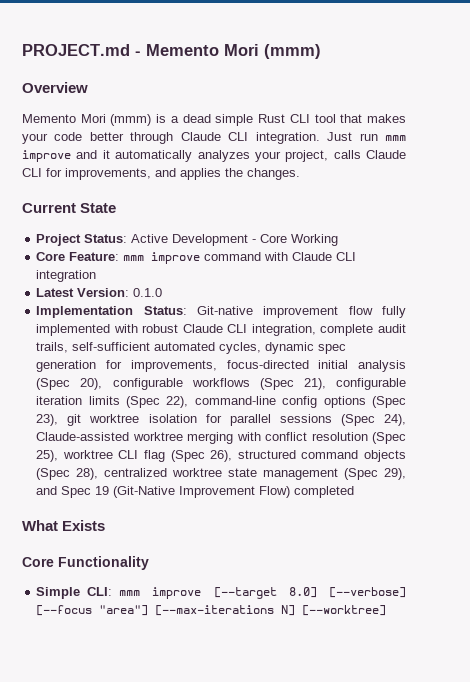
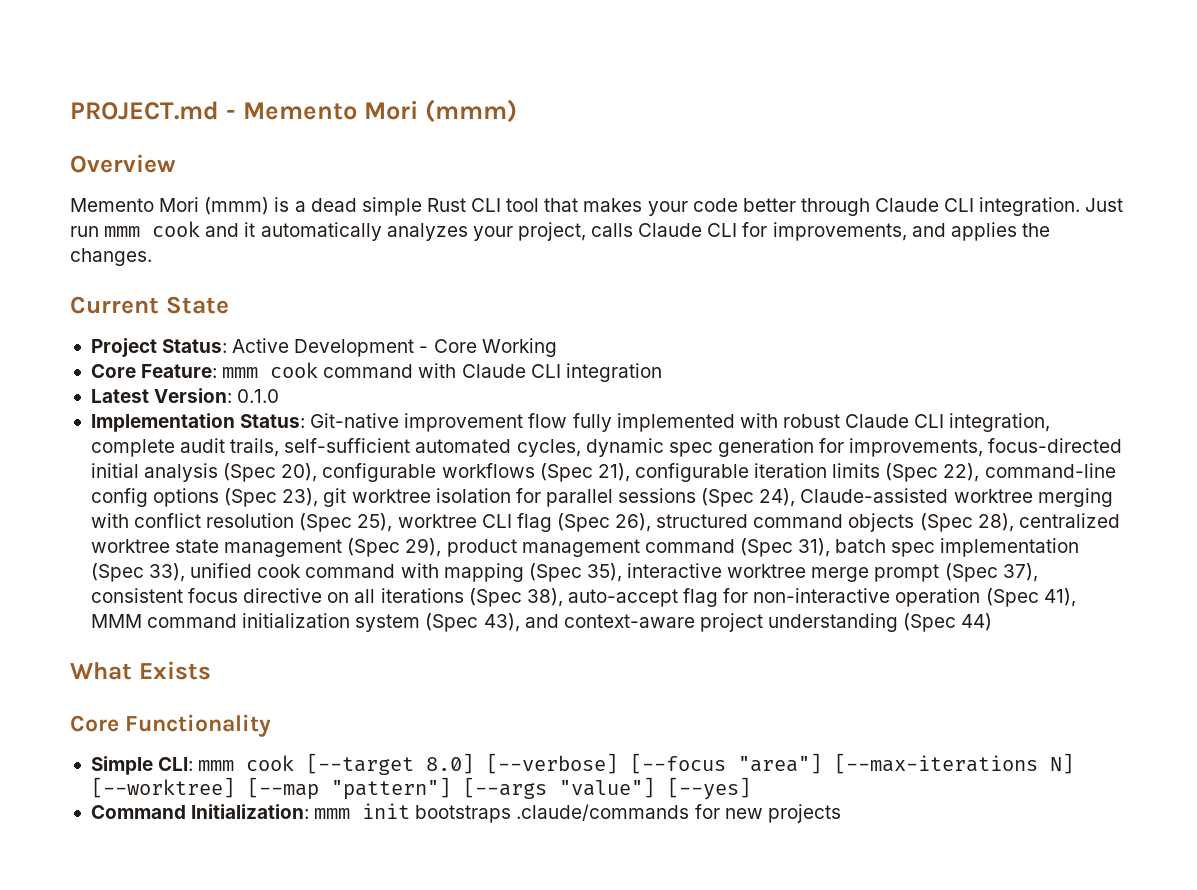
- Just run mmm improve and it automatically analyzes your project, calls Claude CLI for improvements, and applies the changes.
+ Just run mmm cook and it automatically analyzes your project, calls Claude CLI for improvements, and applies the changes.
- Core Feature: mmm improve command with Claude CLI integration
+ Core Feature: mmm cook command with Claude CLI integration
- Git-native improvement flow fully implemented with robust Claude CLI integration, complete audit trails, self-sufficient automated cycles, dynamic spec generation for improvements, focus-directed initial analysis (Spec 20), configurable workflows (Spec 21), configurable iteration limits (Spec 22), command-line config options (Spec 23), git worktree isolation for parallel sessions (Spec 24), Claude-assisted worktree merging with conflict resolution (Spec 25), worktree CLI flag (Spec 26), structured command objects (Spec 28), centralized worktree state management (Spec 29), and Spec 19 (Git-Native Improvement Flow) completed
+ Git-native improvement flow fully implemented with robust Claude CLI integration, complete audit trails, self-sufficient automated cycles, dynamic spec generation for improvements, focus-directed initial analysis (Spec 20), configurable workflows (Spec 21), configurable iteration limits (Spec 22), command-line config options (Spec 23), git worktree isolation for parallel sessions (Spec 24), Claude-assisted worktree merging with conflict resolution (Spec 25), worktree CLI flag (Spec 26), structured command objects (Spec 28), centralized worktree state management (Spec 29), product management command (Spec 31), batch spec implementation (Spec 33), unified cook command with mapping (Spec 35), interactive worktree merge prompt (Spec 37), consistent focus directive on all iterations (Spec 38), auto-accept flag for non-interactive operation (Spec 41), MMM command initialization system (Spec 43), and context-aware project understanding (Spec 44)
- Simple CLI: mmm improve [--target 8.0] [--verbose] [--focus "area"] [--max-iterations N] [--worktree]
+ Simple CLI: mmm cook [--target 8.0] [--verbose] [--focus "area"] [--max-iterations N] [--worktree] [--map "pattern"] [--args "value"] [--yes]
+ Command Initialization: mmm init bootstraps .claude/commands for new projects

